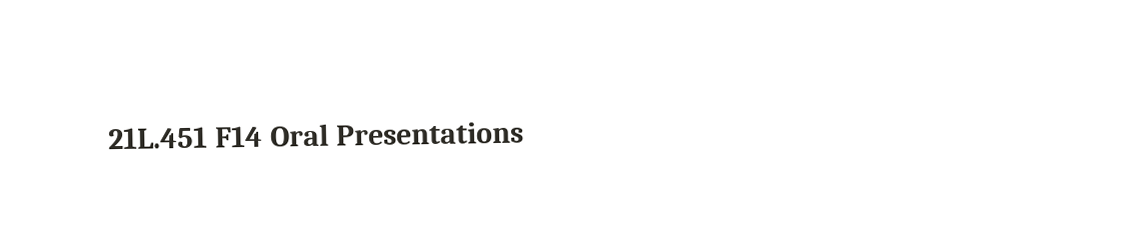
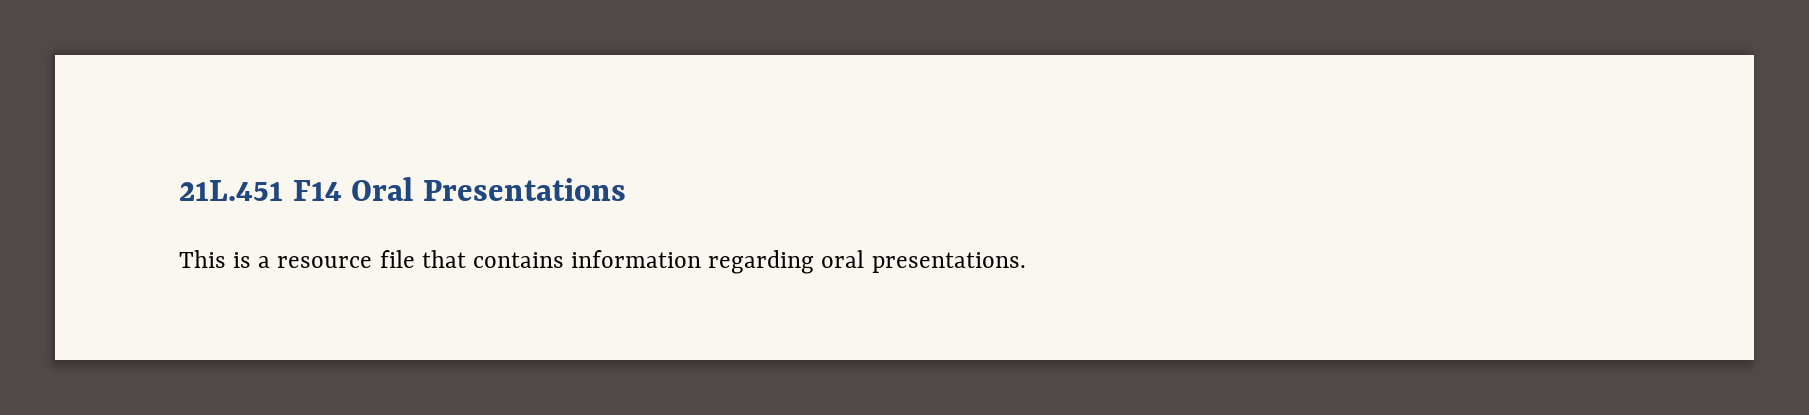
+ This is a resource file that contains information regarding oral presentations.

